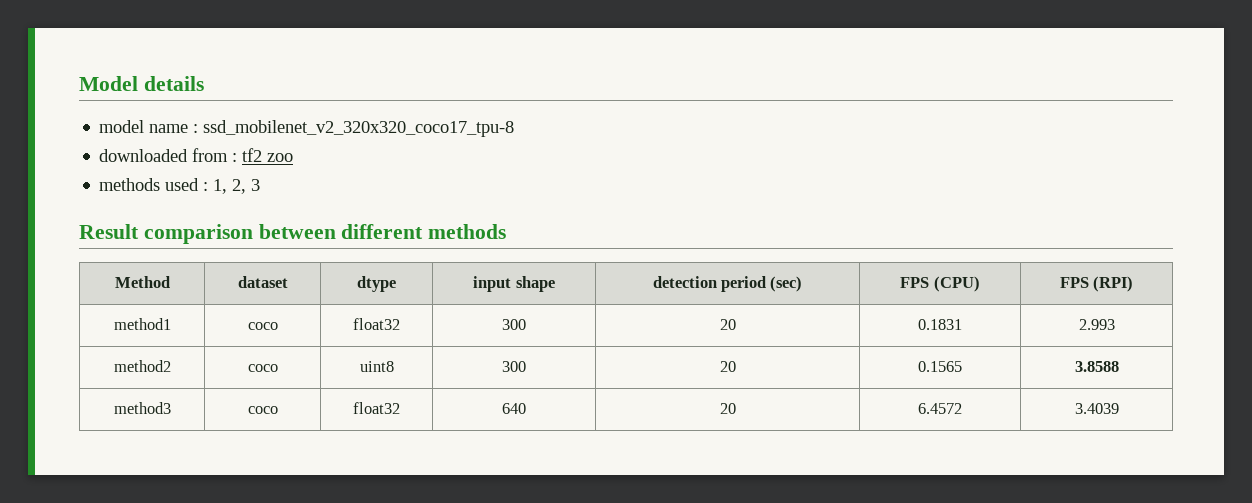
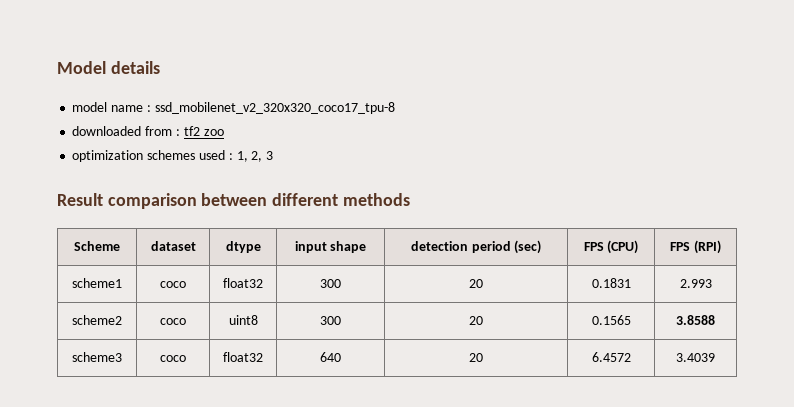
- methods used : 1, 2, 3
+ optimization schemes used : 1, 2, 3
- Method | dataset | dtype | input shape | detection period (sec) | FPS (CPU) | FPS (RPI)
+ Scheme | dataset | dtype | input shape | detection period (sec) | FPS (CPU) | FPS (RPI)
- method1 | coco | float32 | 300 | 20 | 0.1831 | 2.993
+ scheme1 | coco | float32 | 300 | 20 | 0.1831 | 2.993
- method2 | coco | uint8 | 300 | 20 | 0.1565 | 3.8588
+ scheme2 | coco | uint8 | 300 | 20 | 0.1565 | 3.8588
- method3 | coco | float32 | 640 | 20 | 6.4572 | 3.4039
+ scheme3 | coco | float32 | 640 | 20 | 6.4572 | 3.4039

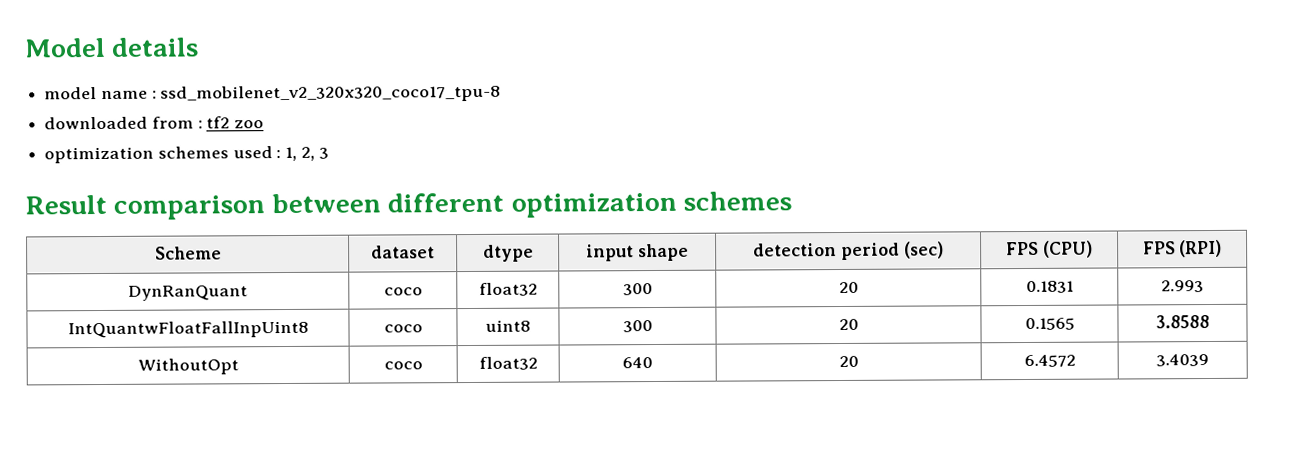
- Result comparison between different methods
+ Result comparison between different optimization schemes
- scheme1 | coco | float32 | 300 | 20 | 0.1831 | 2.993
+ DynRanQuant | coco | float32 | 300 | 20 | 0.1831 | 2.993
- scheme2 | coco | uint8 | 300 | 20 | 0.1565 | 3.8588
+ IntQuantwFloatFallInpUint8 | coco | uint8 | 300 | 20 | 0.1565 | 3.8588
- scheme3 | coco | float32 | 640 | 20 | 6.4572 | 3.4039
+ WithoutOpt | coco | float32 | 640 | 20 | 6.4572 | 3.4039

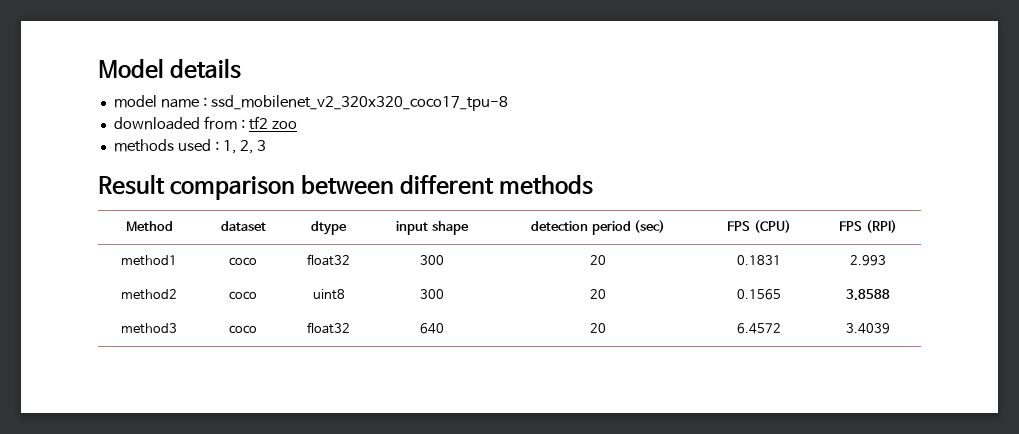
- optimization schemes used : 1, 2, 3
+ methods used : 1, 2, 3
- Result comparison between different optimization schemes
- Scheme | dataset | dtype | input shape | detection period (sec) | FPS (CPU) | FPS (RPI)
+ Result comparison between different methods
+ Method | dataset | dtype | input shape | detection period (sec) | FPS (CPU) | FPS (RPI)
- DynRanQuant | coco | float32 | 300 | 20 | 0.1831 | 2.993
+ method1 | coco | float32 | 300 | 20 | 0.1831 | 2.993
- IntQuantwFloatFallInpUint8 | coco | uint8 | 300 | 20 | 0.1565 | 3.8588
+ method2 | coco | uint8 | 300 | 20 | 0.1565 | 3.8588
- WithoutOpt | coco | float32 | 640 | 20 | 6.4572 | 3.4039
+ method3 | coco | float32 | 640 | 20 | 6.4572 | 3.4039

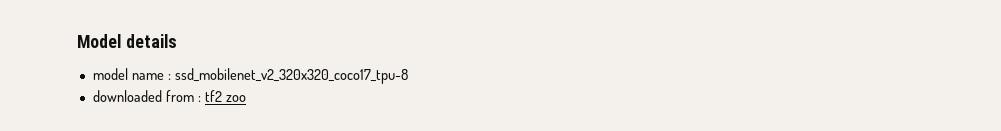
- methods used : 1, 2, 3
- Result comparison between different methods
- Method | dataset | dtype | input shape | detection period (sec) | FPS (CPU) | FPS (RPI)
- method1 | coco | float32 | 300 | 20 | 0.1831 | 2.993
- method2 | coco | uint8 | 300 | 20 | 0.1565 | 3.8588
- method3 | coco | float32 | 640 | 20 | 6.4572 | 3.4039

